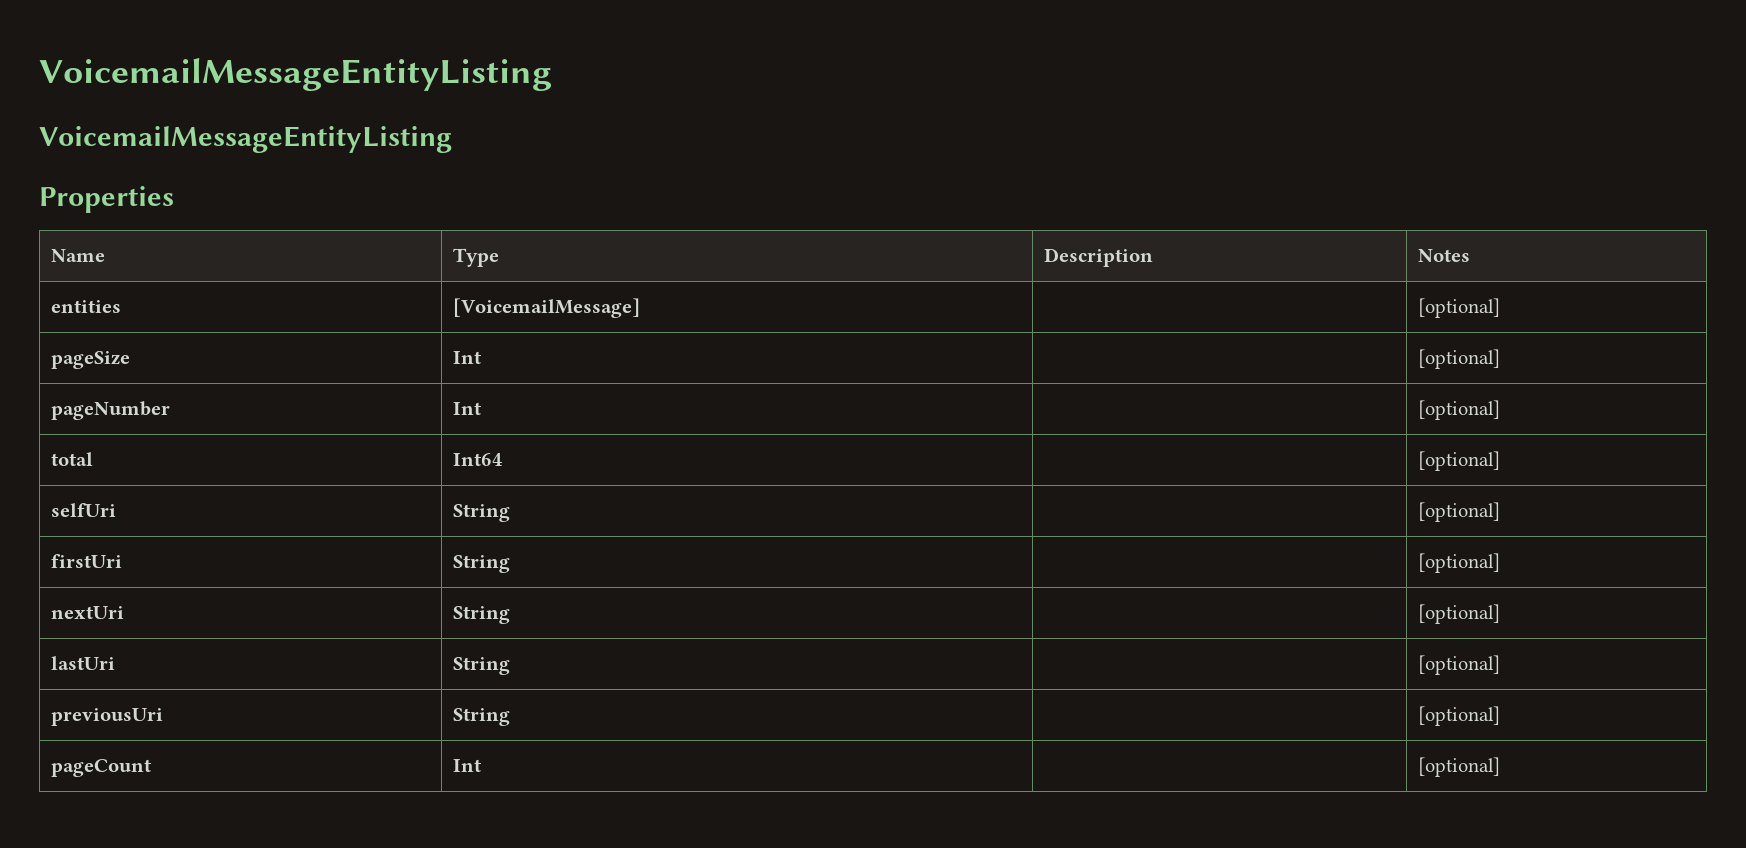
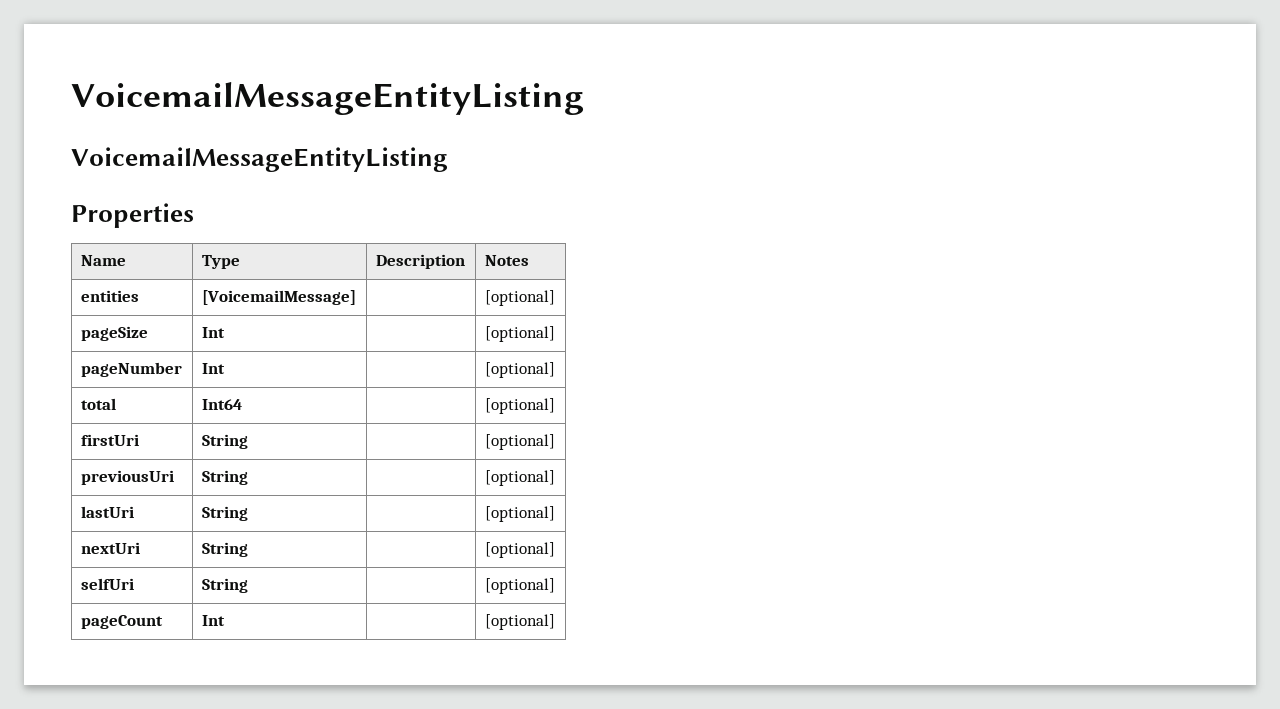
- selfUri | String | | [optional]
  firstUri | String | | [optional]
+ previousUri | String | | [optional]
+ lastUri | String | | [optional]
- lastUri | String | | [optional]
- previousUri | String | | [optional]
+ selfUri | String | | [optional]

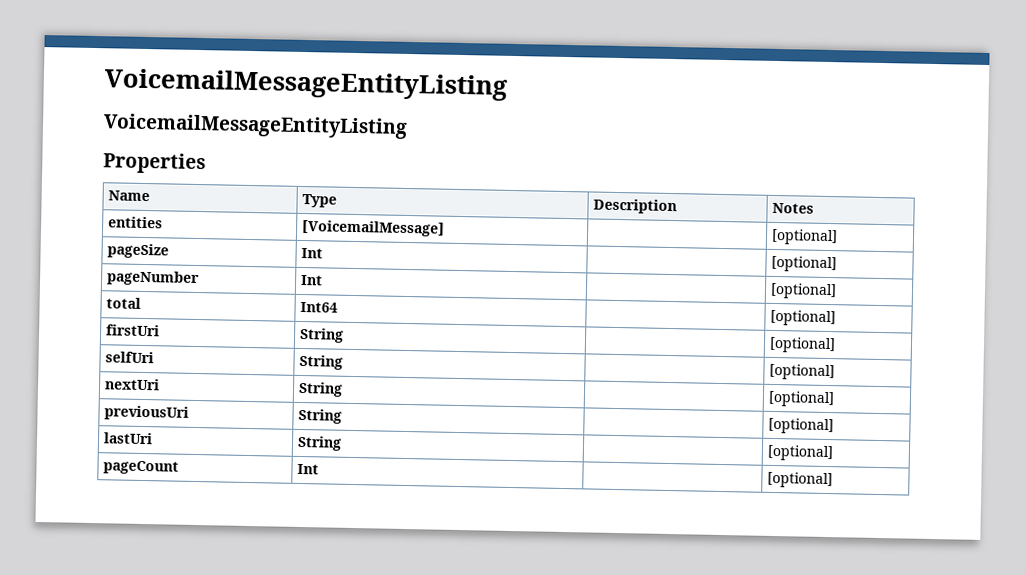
+ selfUri | String | | [optional]
+ nextUri | String | | [optional]
- nextUri | String | | [optional]
- selfUri | String | | [optional]

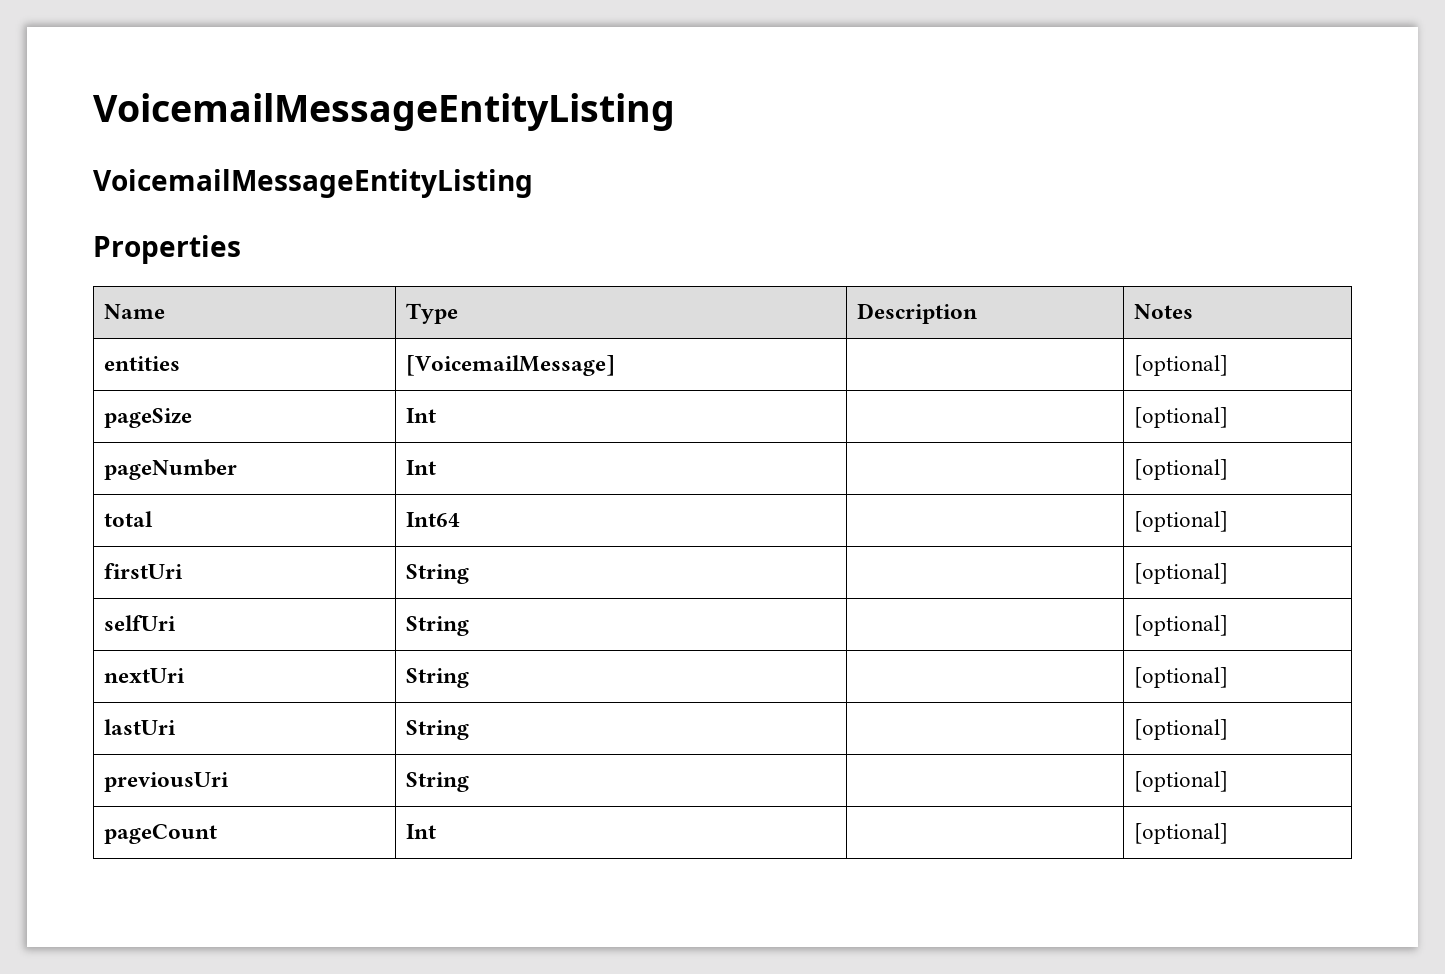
+ lastUri | String | | [optional]
  previousUri | String | | [optional]
- lastUri | String | | [optional]

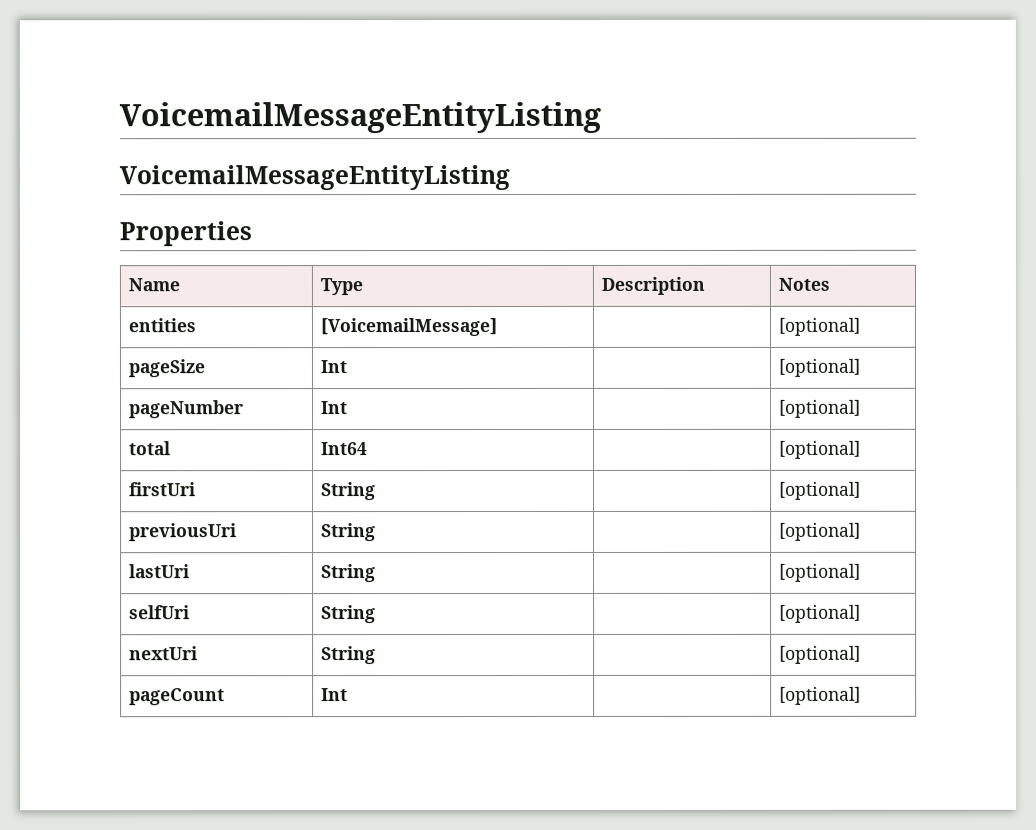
+ previousUri | String | | [optional]
+ lastUri | String | | [optional]
- lastUri | String | | [optional]
- previousUri | String | | [optional]

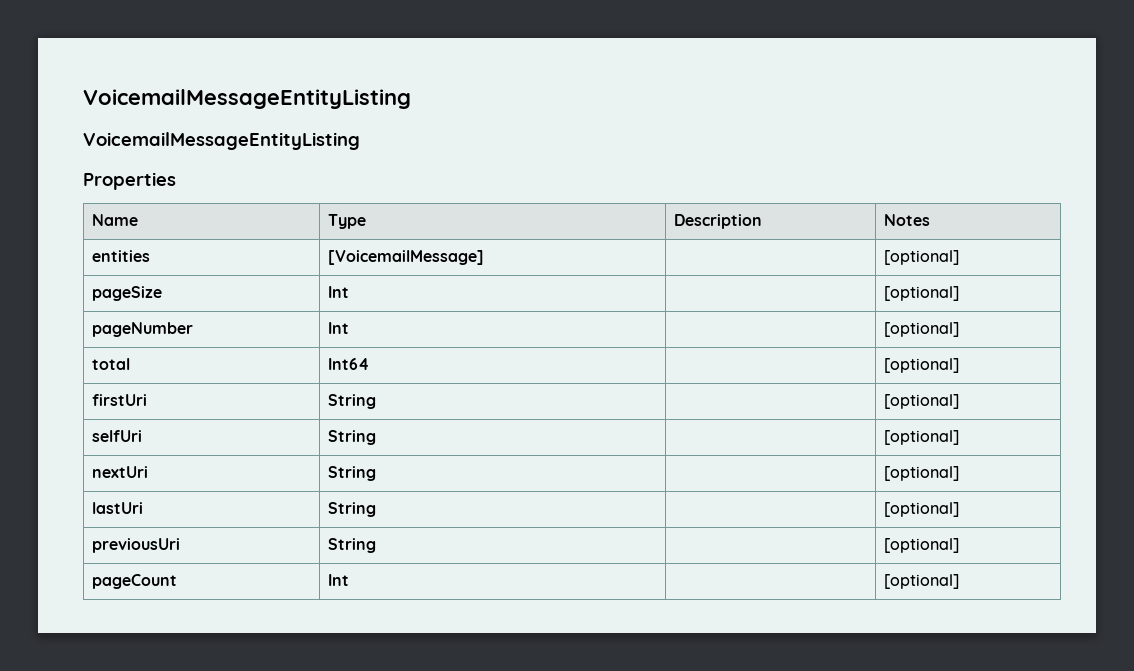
- previousUri | String | | [optional]
- lastUri | String | | [optional]
+ lastUri | String | | [optional]
+ previousUri | String | | [optional]

